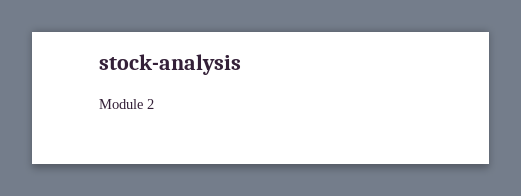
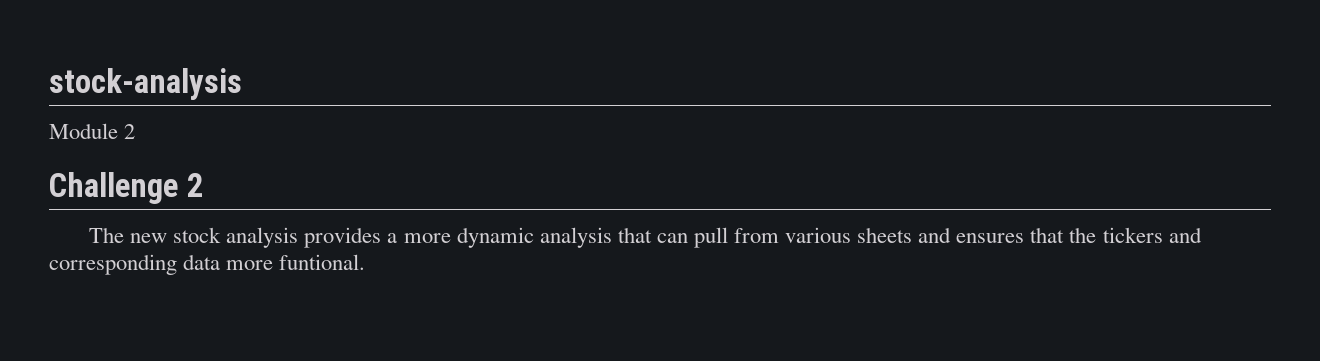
+ Challenge 2
+ The new stock analysis provides a more dynamic analysis that can pull from various sheets and ensures that the tickers and corresponding data more funtional.

